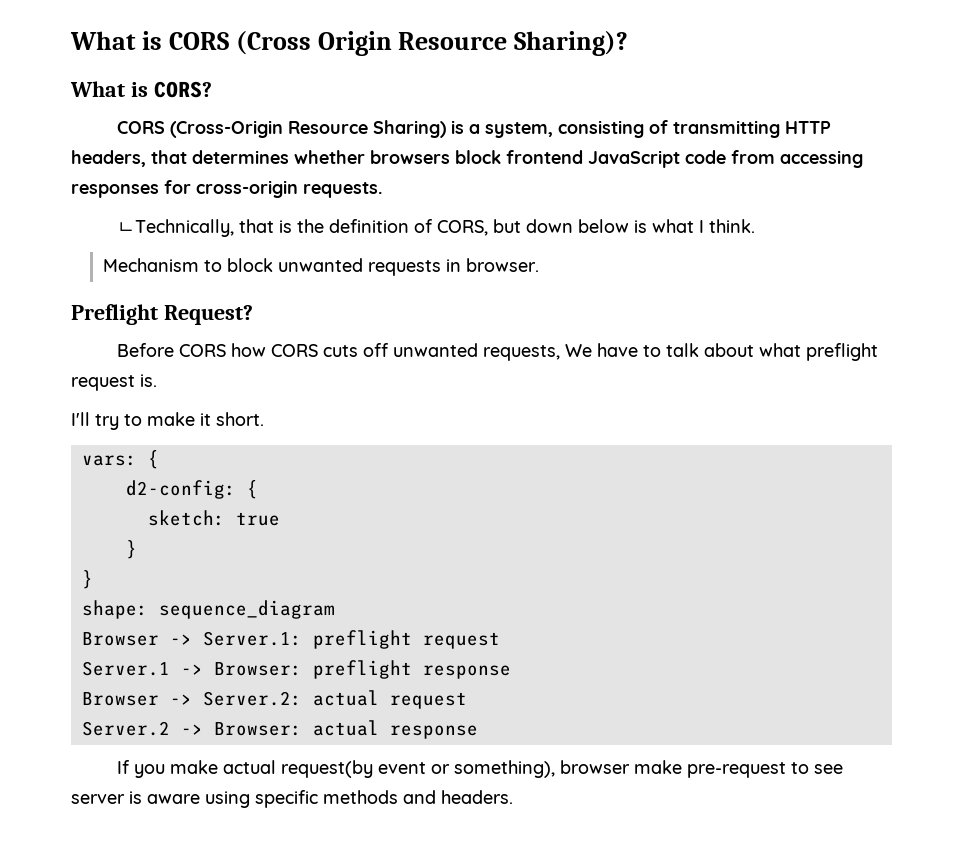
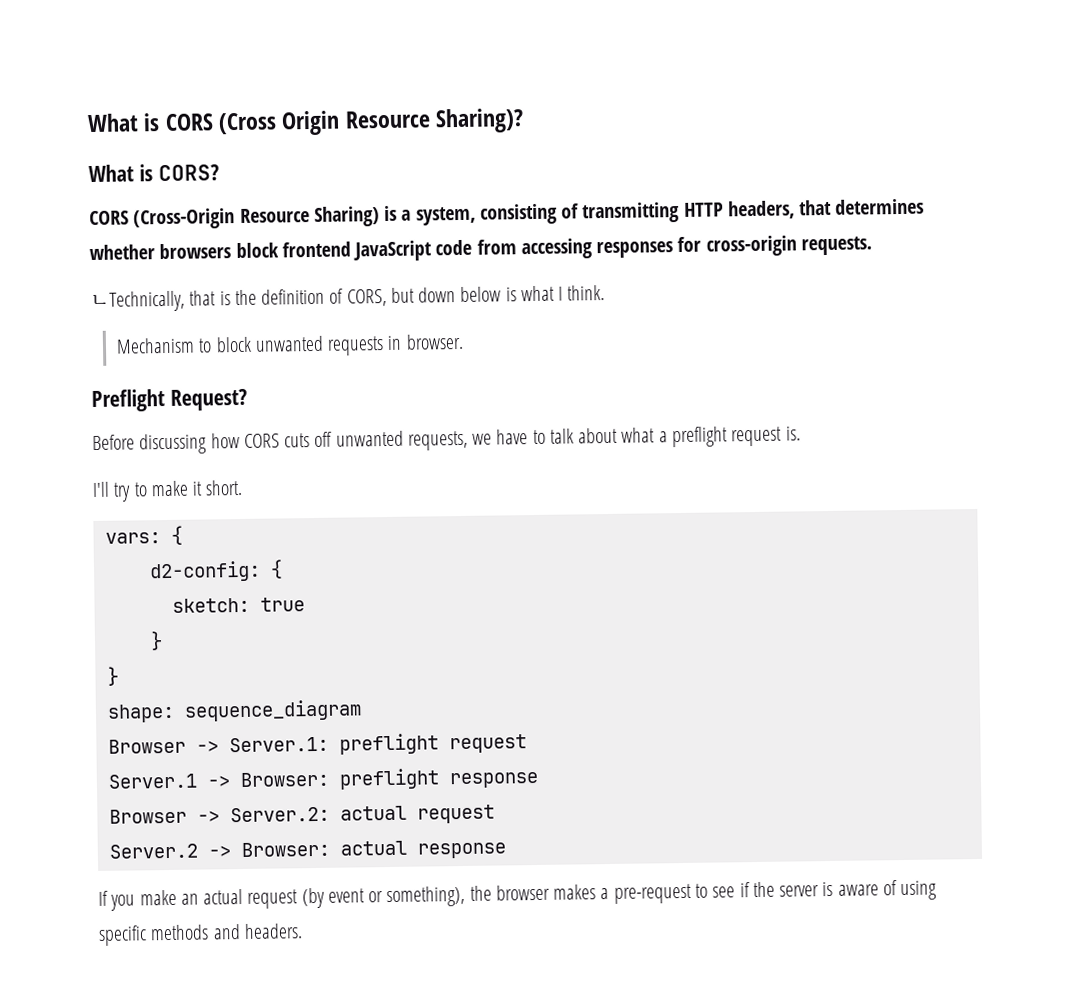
- Before CORS how CORS cuts off unwanted requests, We have to talk about what preflight request is.
+ Before discussing how CORS cuts off unwanted requests, we have to talk about what a preflight request is.
- If you make actual request(by event or something), browser make pre-request to see server is aware using specific methods and headers.
+ If you make an actual request (by event or something), the browser makes a pre-request to see if the server is aware of using specific methods and headers.

